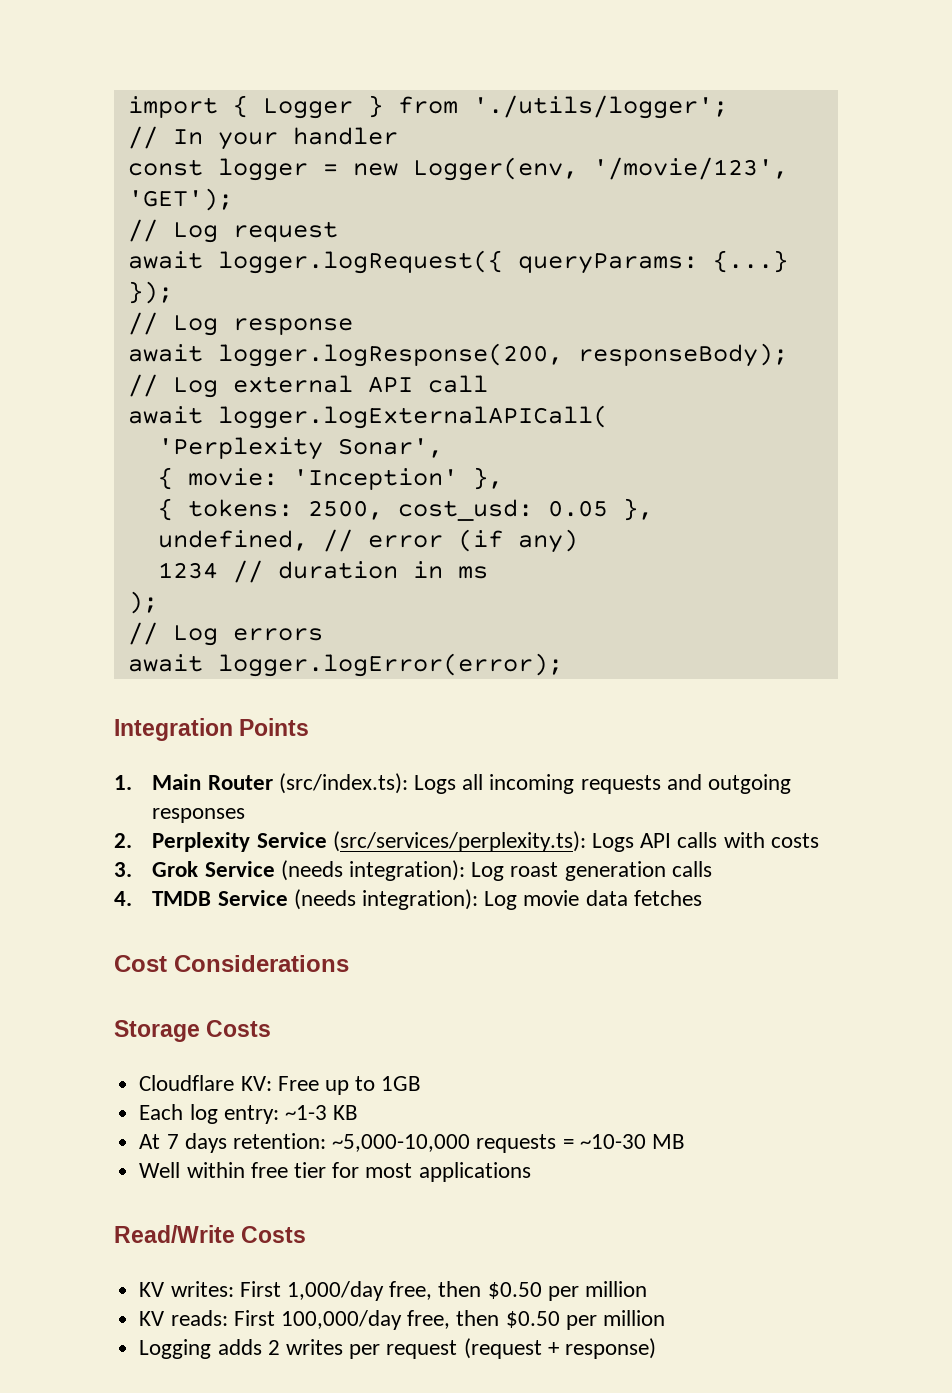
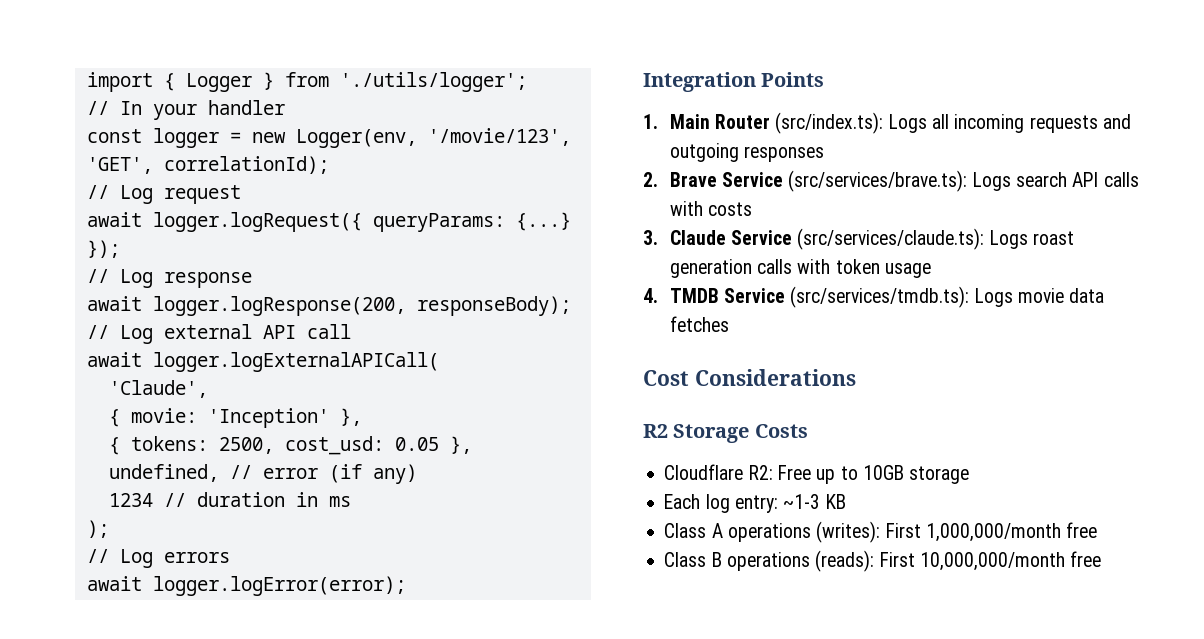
- const logger = new Logger(env, '/movie/123', 'GET');
+ const logger = new Logger(env, '/movie/123', 'GET', correlationId);
- 'Perplexity Sonar',
+ 'Claude',
- 2. Perplexity Service (src/services/perplexity.ts): Logs API calls with costs
+ 2. Brave Service (src/services/brave.ts): Logs search API calls with costs
- 3. Grok Service (needs integration): Log roast generation calls
+ 3. Claude Service (src/services/claude.ts): Logs roast generation calls with token usage
- 4. TMDB Service (needs integration): Log movie data fetches
+ 4. TMDB Service (src/services/tmdb.ts): Logs movie data fetches
- Storage Costs
+ R2 Storage Costs
- Cloudflare KV: Free up to 1GB
+ Cloudflare R2: Free up to 10GB storage
- At 7 days retention: ~5,000-10,000 requests = ~10-30 MB
- Well within free tier for most applications
- Read/Write Costs
- KV writes: First 1,000/day free, then $0.50 per million
- KV reads: First 100,000/day free, then $0.50 per million
- Logging adds 2 writes per request (request + response)
+ Class A operations (writes): First 1,000,000/month free
+ Class B operations (reads): First 10,000,000/month free

